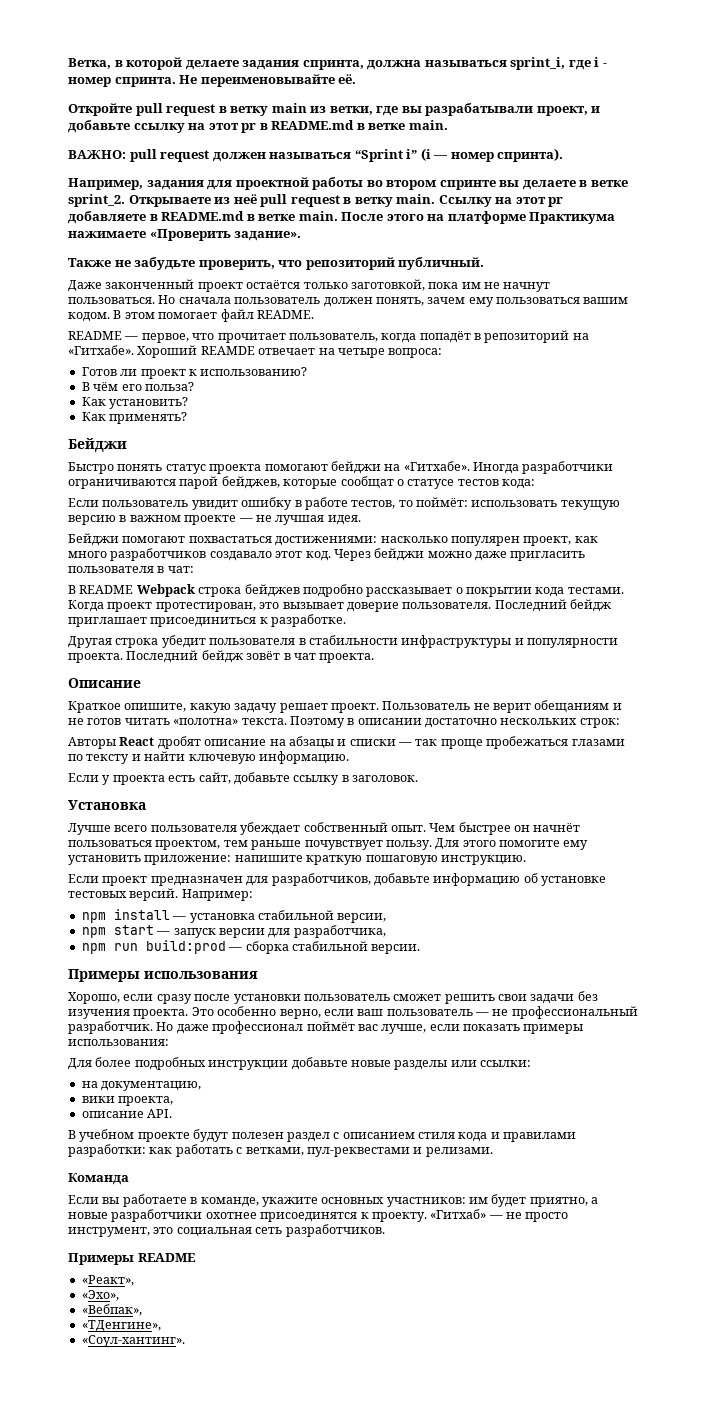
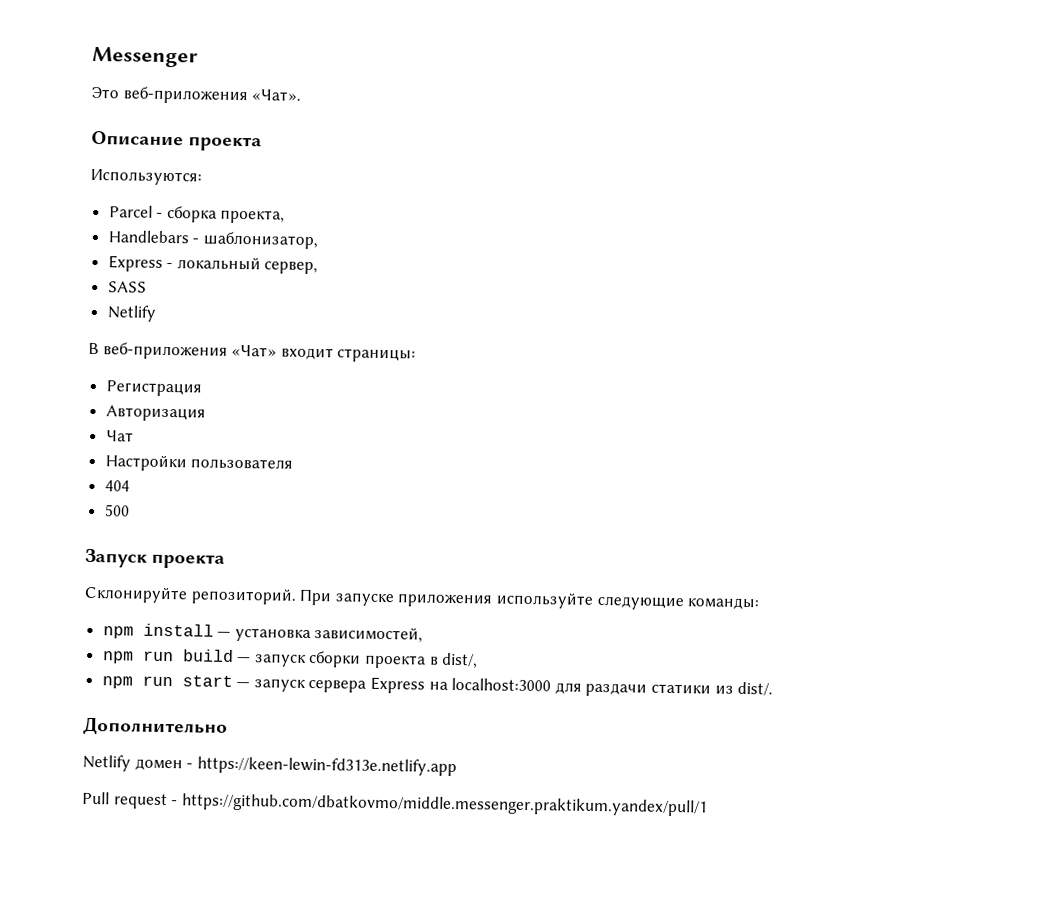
- Ветка, в которой делаете задания спринта, должна называться sprint_i, где i - номер спринта. Не переименовывайте её.
- Откройте pull request в ветку main из ветки, где вы разрабатывали проект, и добавьте ссылку на этот pr в README.md в ветке main.
- ВАЖНО: pull request должен называться “Sprint i” (i — номер спринта).
- Например, задания для проектной работы во втором спринте вы делаете в ветке sprint_2. Открываете из неё pull request в ветку main. Ссылку на этот pr добавляете в README.md в ветке main. После этого на платформе Практикума нажимаете «Проверить задание».
- Также не забудьте проверить, что репозиторий публичный.
- Даже законченный проект остаётся только заготовкой, пока им не начнут пользоваться. Но сначала пользователь должен понять, зачем ему пользоваться вашим кодом. В этом помогает файл README.
- README — первое, что прочитает пользователь, когда попадёт в репозиторий на «Гитхабе». Хороший REAMDE отвечает на четыре вопроса:
- Готов ли проект к использованию?
- В чём его польза?
- Как установить?
- Как применять?
- Бейджи
- Быстро понять статус проекта помогают бейджи на «Гитхабе». Иногда разработчики ограничиваются парой бейджев, которые сообщат о статусе тестов кода:
- Если пользователь увидит ошибку в работе тестов, то поймёт: использовать текущую версию в важном проекте — не лучшая идея.
- Бейджи помогают похвастаться достижениями: насколько популярен проект, как много разработчиков создавало этот код. Через бейджи можно даже пригласить пользователя в чат:
- В README Webpack строка бейджев подробно рассказывает о покрытии кода тестами. Когда проект протестирован, это вызывает доверие пользователя. Последний бейдж приглашает присоединиться к разработке.
- Другая строка убедит пользователя в стабильности инфраструктуры и популярности проекта. Последний бейдж зовёт в чат проекта.
- Описание
- Краткое опишите, какую задачу решает проект. Пользователь не верит обещаниям и не готов читать «полотна» текста. Поэтому в описании достаточно нескольких строк:
- Авторы React дробят описание на абзацы и списки — так проще пробежаться глазами по тексту и найти ключевую информацию.
- Если у проекта есть сайт, добавьте ссылку в заголовок.
- Установка
- Лучше всего пользователя убеждает собственный опыт. Чем быстрее он начнёт пользоваться проектом, тем раньше почувствует пользу. Для этого помогите ему установить приложение: напишите краткую пошаговую инструкцию.
- Если проект предназначен для разработчиков, добавьте информацию об установке тестовых версий. Например:
+ Messenger
+ Это веб-приложения «Чат».
+ Описание проекта
+ Используются:
+ Parcel - сборка проекта,
+ Handlebars - шаблонизатор,
+ Express - локальный сервер,
+ SASS
+ Netlify
+ В веб-приложения «Чат» входит страницы:
+ Регистрация
+ Авторизация
+ Чат
+ Настройки пользователя
+ 404
+ 500
+ Запуск проекта
+ Склонируйте репозиторий. При запуске приложения используйте следующие команды:
- npm install — установка стабильной версии,
- npm start — запуск версии для разработчика,
- npm run build:prod — сборка стабильной версии.
- Примеры использования
- Хорошо, если сразу после установки пользователь сможет решить свои задачи без изучения проекта. Это особенно верно, если ваш пользователь — не профессиональный разработчик. Но даже профессионал поймёт вас лучше, если показать примеры использования:
- Для более подробных инструкции добавьте новые разделы или ссылки:
- на документацию,
- вики проекта,
- описание API.
- В учебном проекте будут полезен раздел с описанием стиля кода и правилами разработки: как работать с ветками, пул-реквестами и релизами.
- Команда
- Если вы работаете в команде, укажите основных участников: им будет приятно, а новые разработчики охотнее присоединятся к проекту. «Гитхаб» — не просто инструмент, это социальная сеть разработчиков.
- Примеры README
- «Реакт»,
- «Эхо»,
- «Вебпак»,
- «ТДенгине»,
- «Соул-хантинг».
+ npm install — установка зависимостей,
+ npm run build — запуск сборки проекта в dist/,
+ npm run start — запуск сервера Express на localhost:3000 для раздачи статики из dist/.
+ Дополнительно
+ Netlify домен - https://keen-lewin-fd313e.netlify.app
+ Pull request - https://github.com/dbatkovmo/middle.messenger.praktikum.yandex/pull/1

